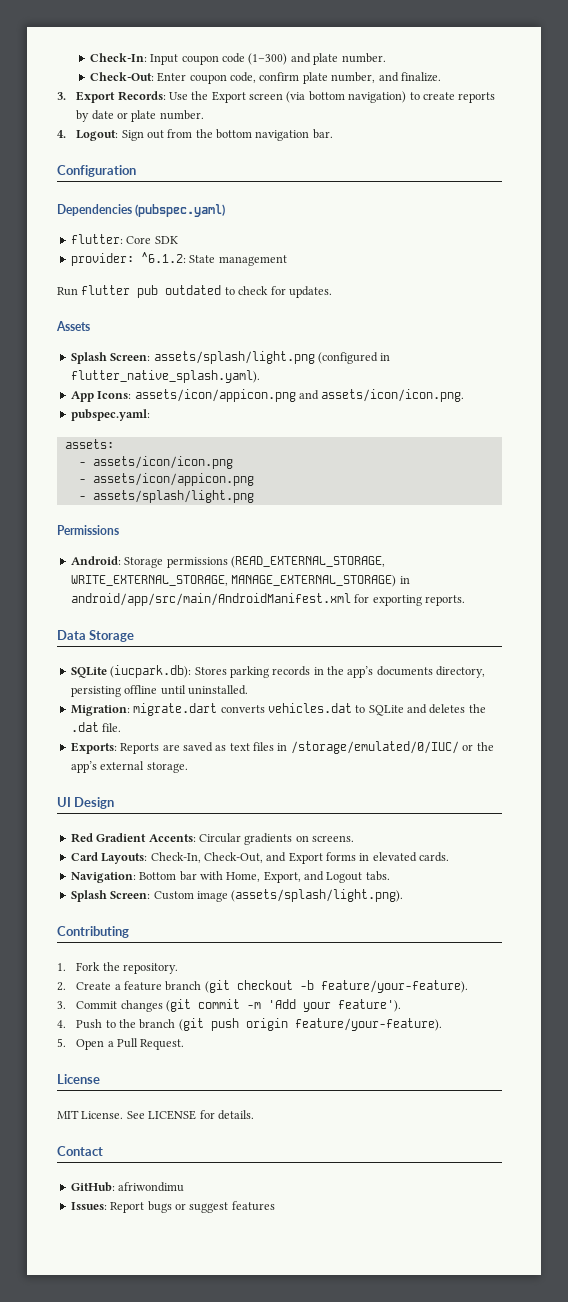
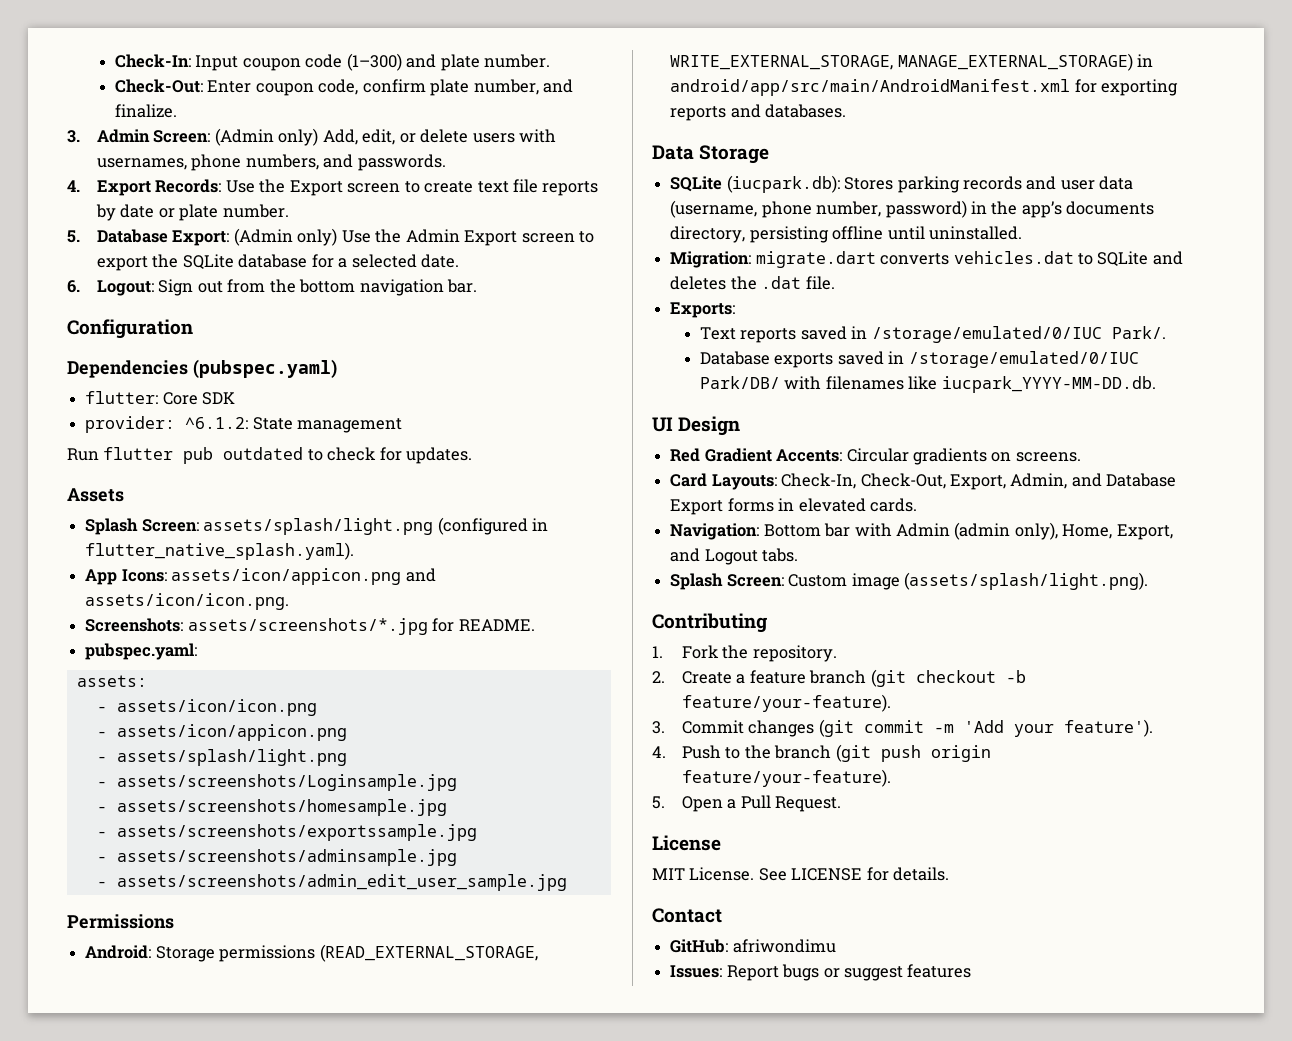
- 3. Export Records: Use the Export screen (via bottom navigation) to create reports by date or plate number.
+ 3. Admin Screen: (Admin only) Add, edit, or delete users with usernames, phone numbers, and passwords.
+ 4. Export Records: Use the Export screen to create text file reports by date or plate number.
- 4. Logout: Sign out from the bottom navigation bar.
+ 5. Database Export: (Admin only) Use the Admin Export screen to export the SQLite database for a selected date.
+ 6. Logout: Sign out from the bottom navigation bar.
+ Screenshots: assets/screenshots/*.jpg for README.
+ - assets/screenshots/Loginsample.jpg
+ - assets/screenshots/homesample.jpg
+ - assets/screenshots/exportssample.jpg
+ - assets/screenshots/adminsample.jpg
+ - assets/screenshots/admin_edit_user_sample.jpg
- Android: Storage permissions (READ_EXTERNAL_STORAGE, WRITE_EXTERNAL_STORAGE, MANAGE_EXTERNAL_STORAGE) in android/app/src/main/AndroidManifest.xml for exporting reports.
+ Android: Storage permissions (READ_EXTERNAL_STORAGE, WRITE_EXTERNAL_STORAGE, MANAGE_EXTERNAL_STORAGE) in android/app/src/main/AndroidManifest.xml for exporting reports and databases.
- SQLite (iucpark.db): Stores parking records in the app’s documents directory, persisting offline until uninstalled.
+ SQLite (iucpark.db): Stores parking records and user data (username, phone number, password) in the app’s documents directory, persisting offline until uninstalled.
- Exports: Reports are saved as text files in /storage/emulated/0/IUC/ or the app’s external storage.
+ Exports:
+ Text reports saved in /storage/emulated/0/IUC Park/.
+ Database exports saved in /storage/emulated/0/IUC Park/DB/ with filenames like iucpark_YYYY-MM-DD.db.
- Card Layouts: Check-In, Check-Out, and Export forms in elevated cards.
+ Card Layouts: Check-In, Check-Out, Export, Admin, and Database Export forms in elevated cards.
- Navigation: Bottom bar with Home, Export, and Logout tabs.
+ Navigation: Bottom bar with Admin (admin only), Home, Export, and Logout tabs.

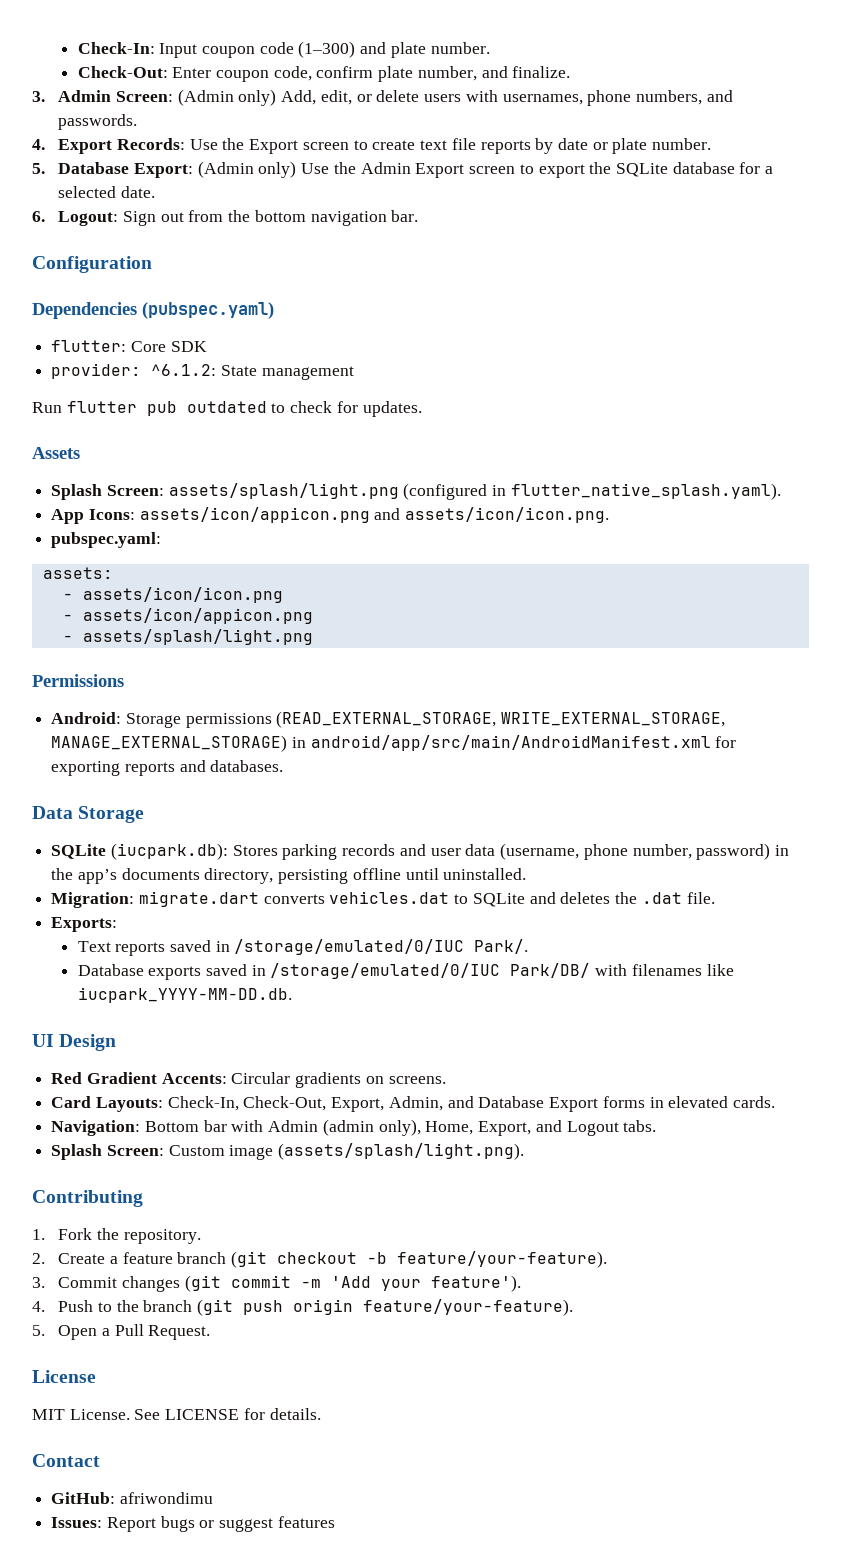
- Screenshots: assets/screenshots/*.jpg for README.
- - assets/screenshots/Loginsample.jpg
- - assets/screenshots/homesample.jpg
- - assets/screenshots/exportssample.jpg
- - assets/screenshots/adminsample.jpg
- - assets/screenshots/admin_edit_user_sample.jpg

